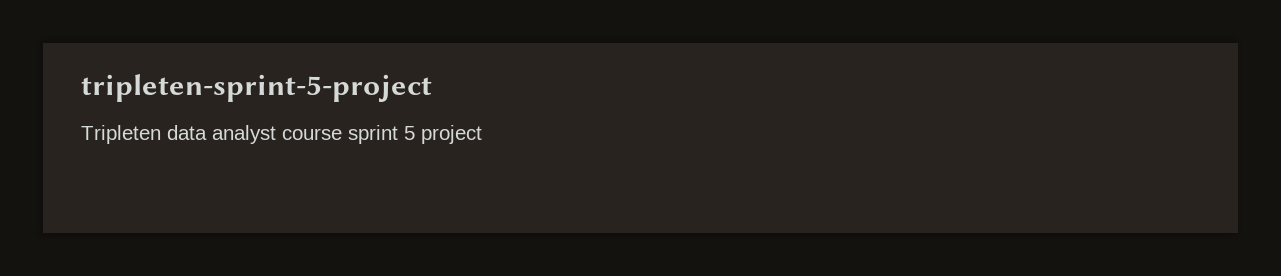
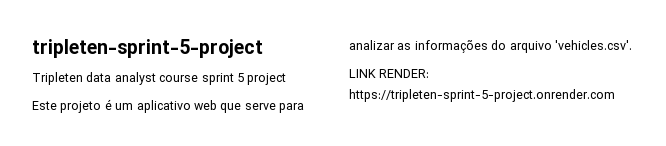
+ Este projeto é um aplicativo web que serve para analizar as informações do arquivo 'vehicles.csv'.
+ LINK RENDER: https://tripleten-sprint-5-project.onrender.com

